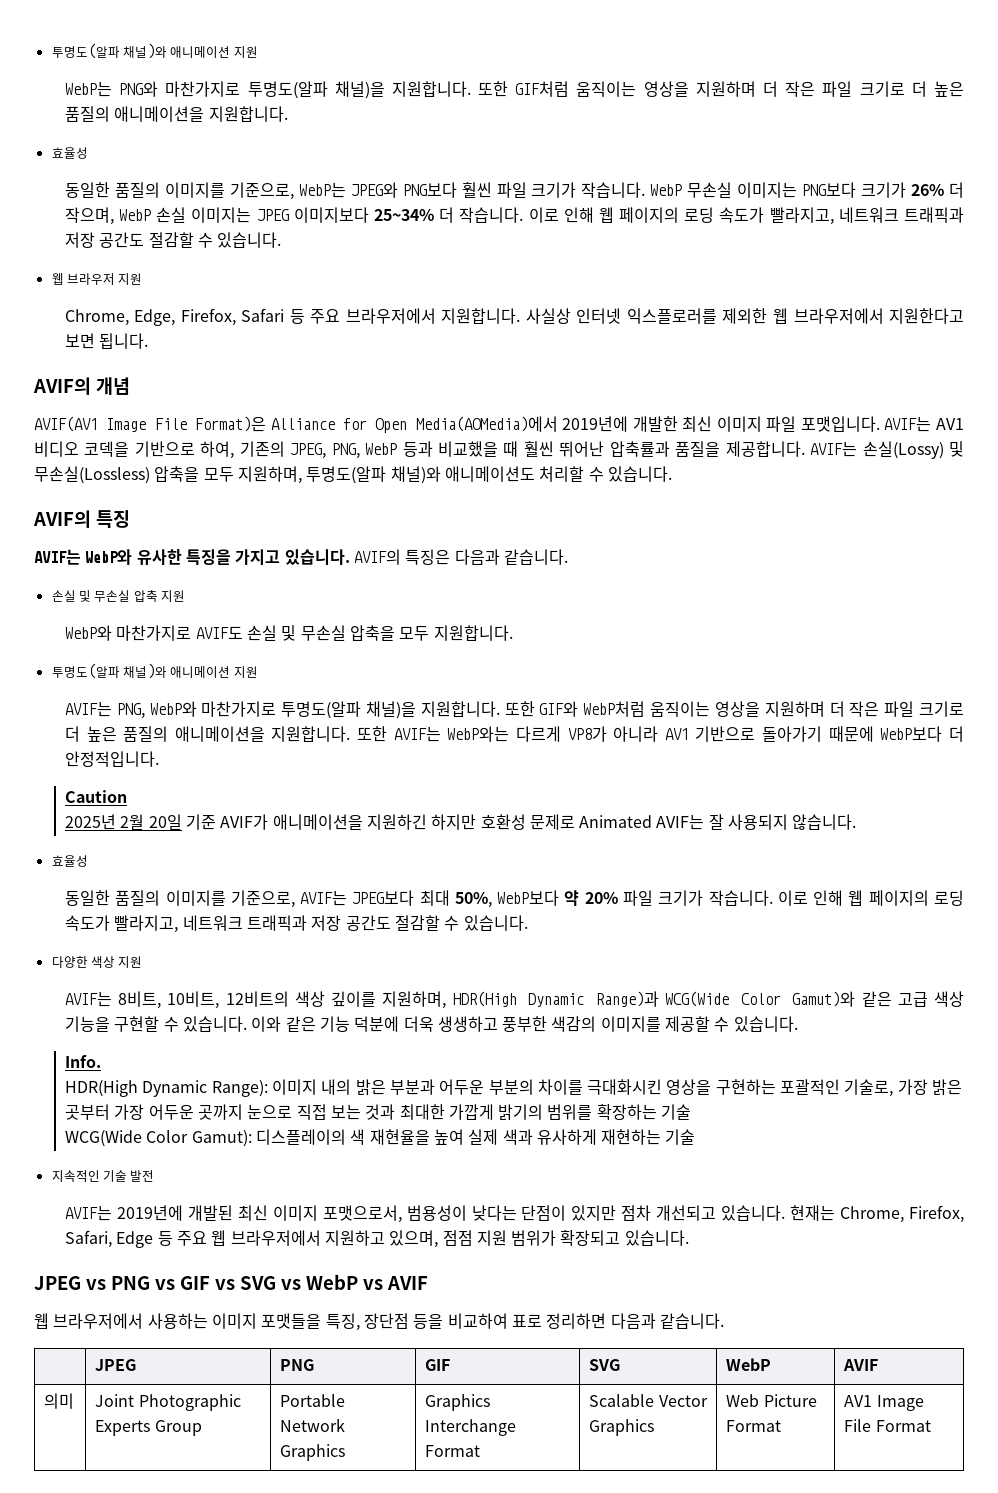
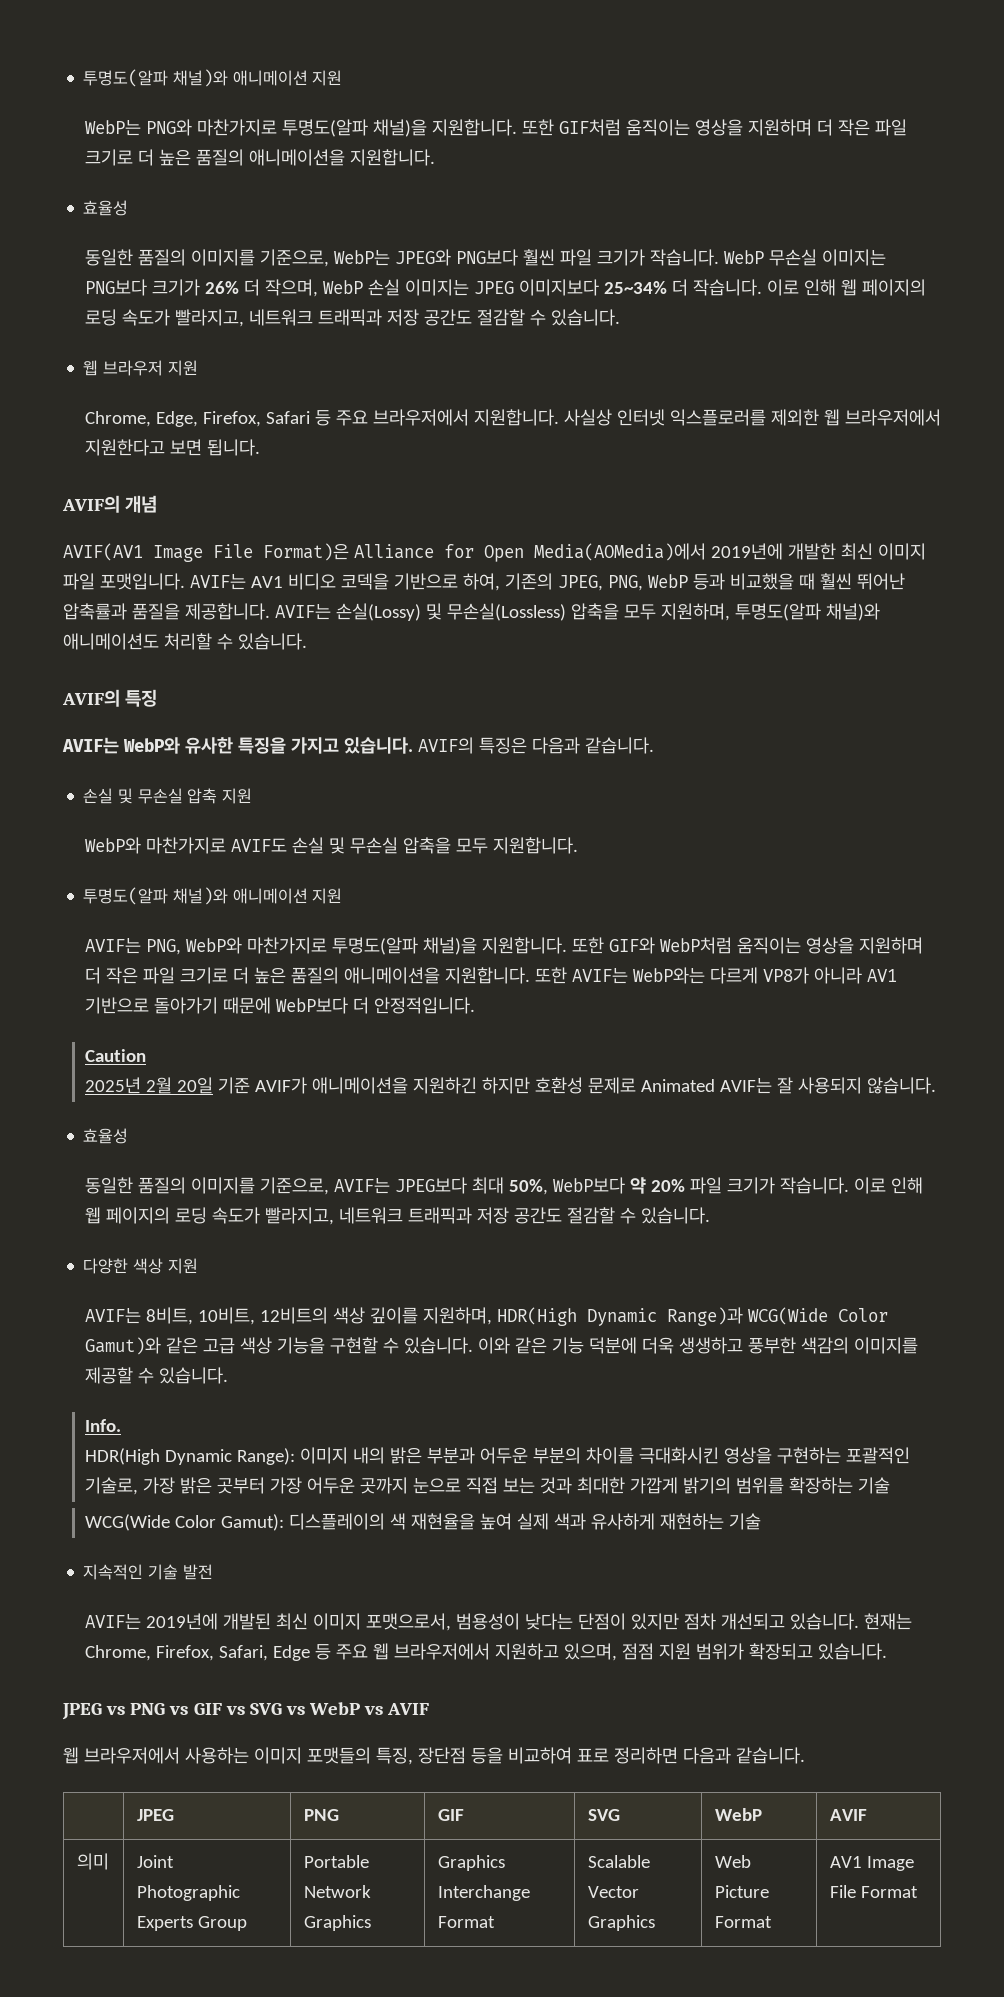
- 웹 브라우저에서 사용하는 이미지 포맷들을 특징, 장단점 등을 비교하여 표로 정리하면 다음과 같습니다.
+ 웹 브라우저에서 사용하는 이미지 포맷들의 특징, 장단점 등을 비교하여 표로 정리하면 다음과 같습니다.

